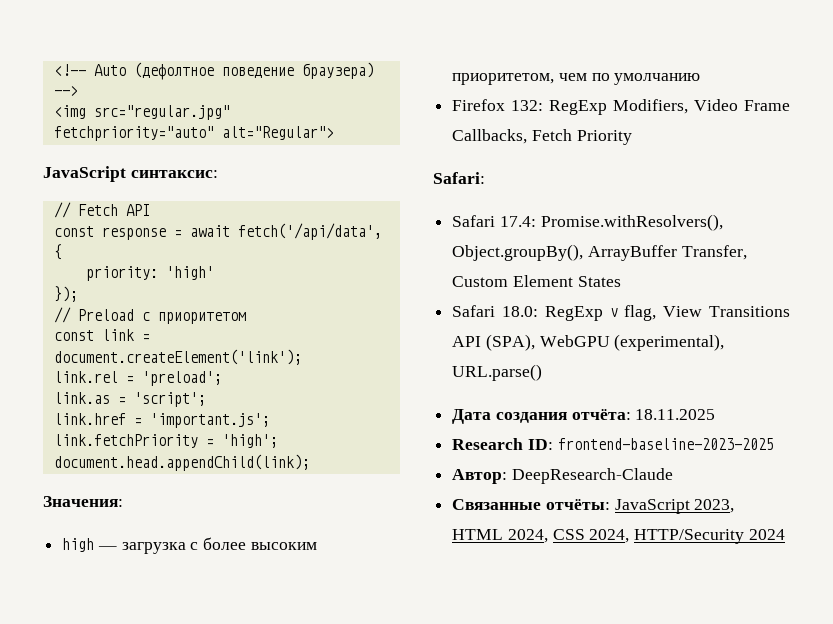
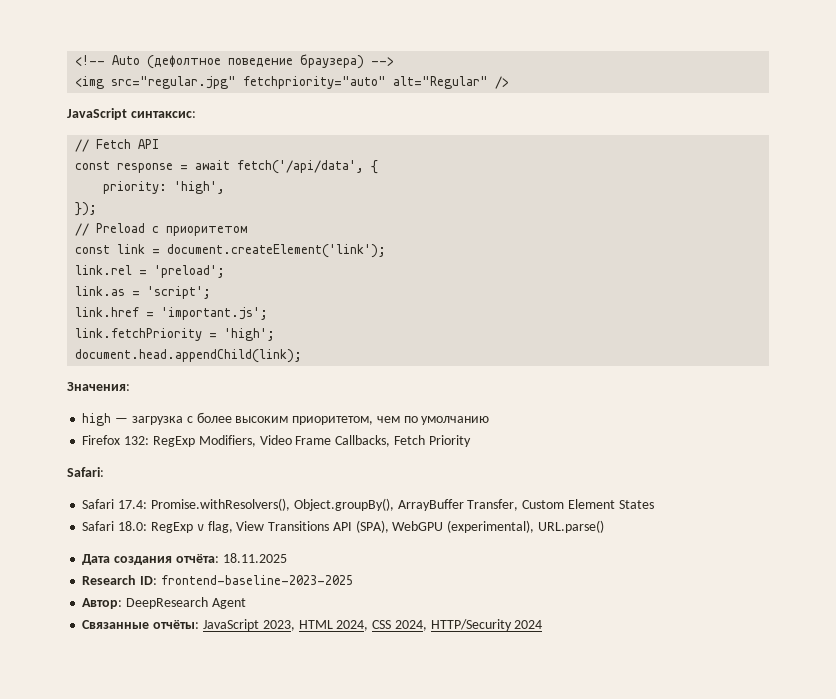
- <img src="regular.jpg" fetchpriority="auto" alt="Regular">
+ <img src="regular.jpg" fetchpriority="auto" alt="Regular" />
- priority: 'high'
+ priority: 'high',
- Автор: DeepResearch-Claude
+ Автор: DeepResearch Agent

